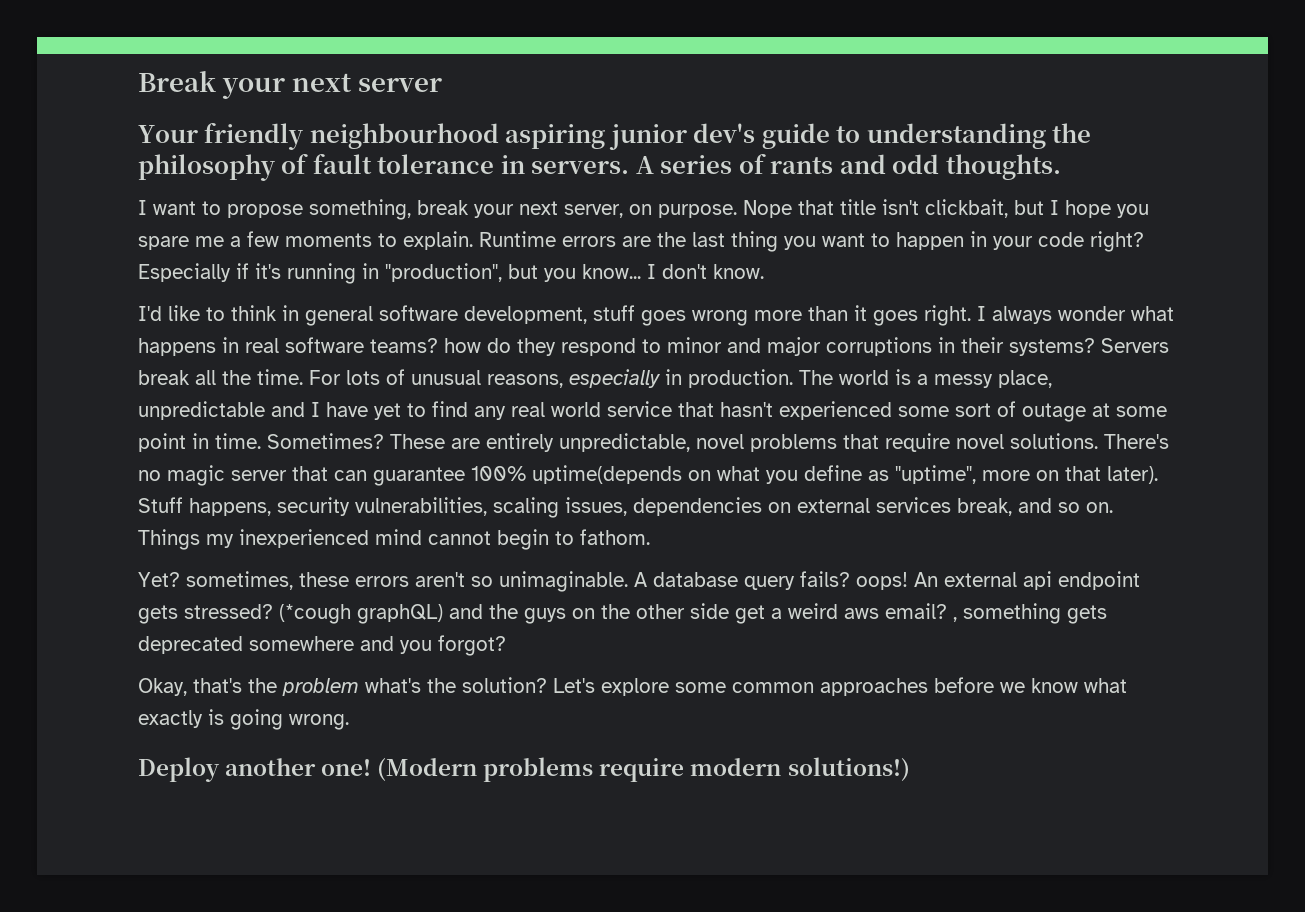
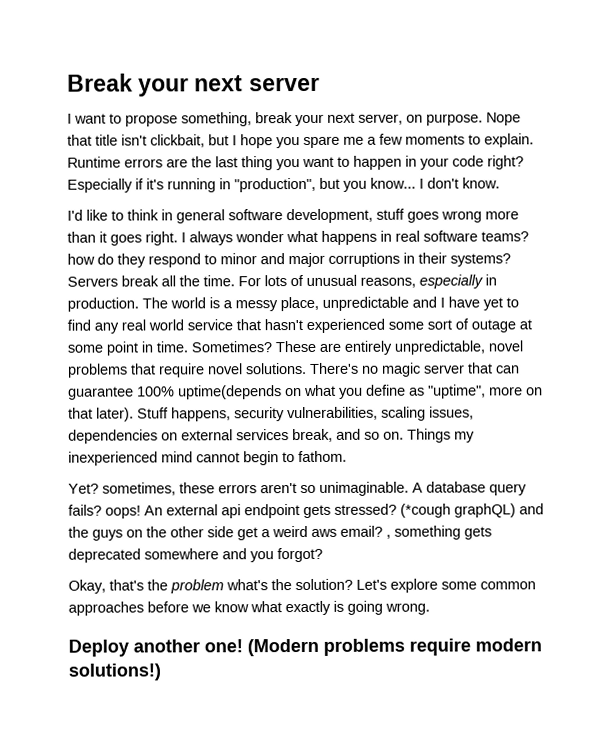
- Your friendly neighbourhood aspiring junior dev's guide to understanding the philosophy of fault tolerance in servers. A series of rants and odd thoughts.

